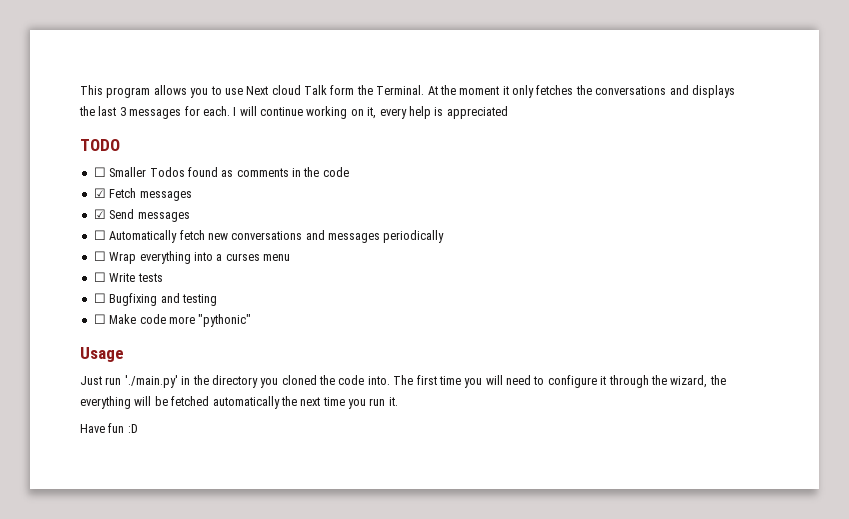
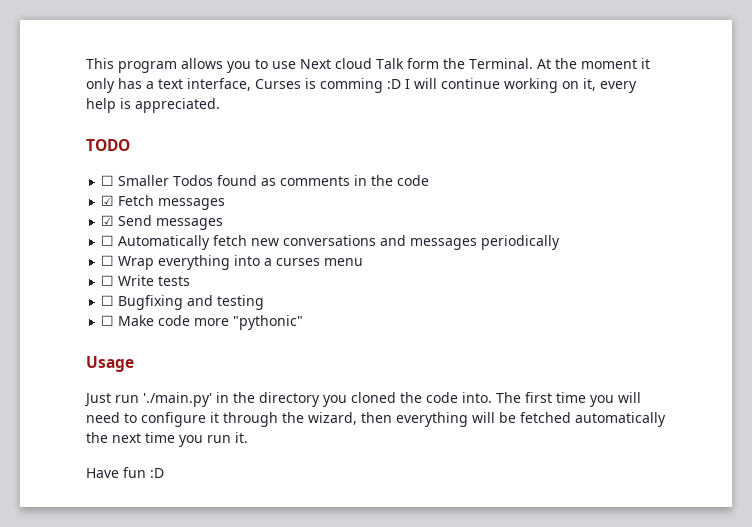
- At the moment it only fetches the conversations and displays the last 3 messages for each. I will continue working on it, every help is appreciated
+ At the moment it only has a text interface, Curses is comming :D I will continue working on it, every help is appreciated.
- The first time you will need to configure it through the wizard, the everything will be fetched automatically the next time you run it.
+ The first time you will need to configure it through the wizard, then everything will be fetched automatically the next time you run it.

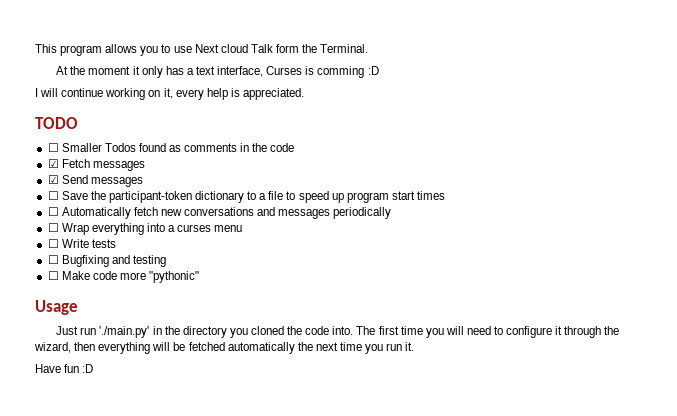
- This program allows you to use Next cloud Talk form the Terminal. At the moment it only has a text interface, Curses is comming :D I will continue working on it, every help is appreciated.
+ This program allows you to use Next cloud Talk form the Terminal.
+ At the moment it only has a text interface, Curses is comming :D
+ I will continue working on it, every help is appreciated.
+ ☐ Save the participant-token dictionary to a file to speed up program start times

